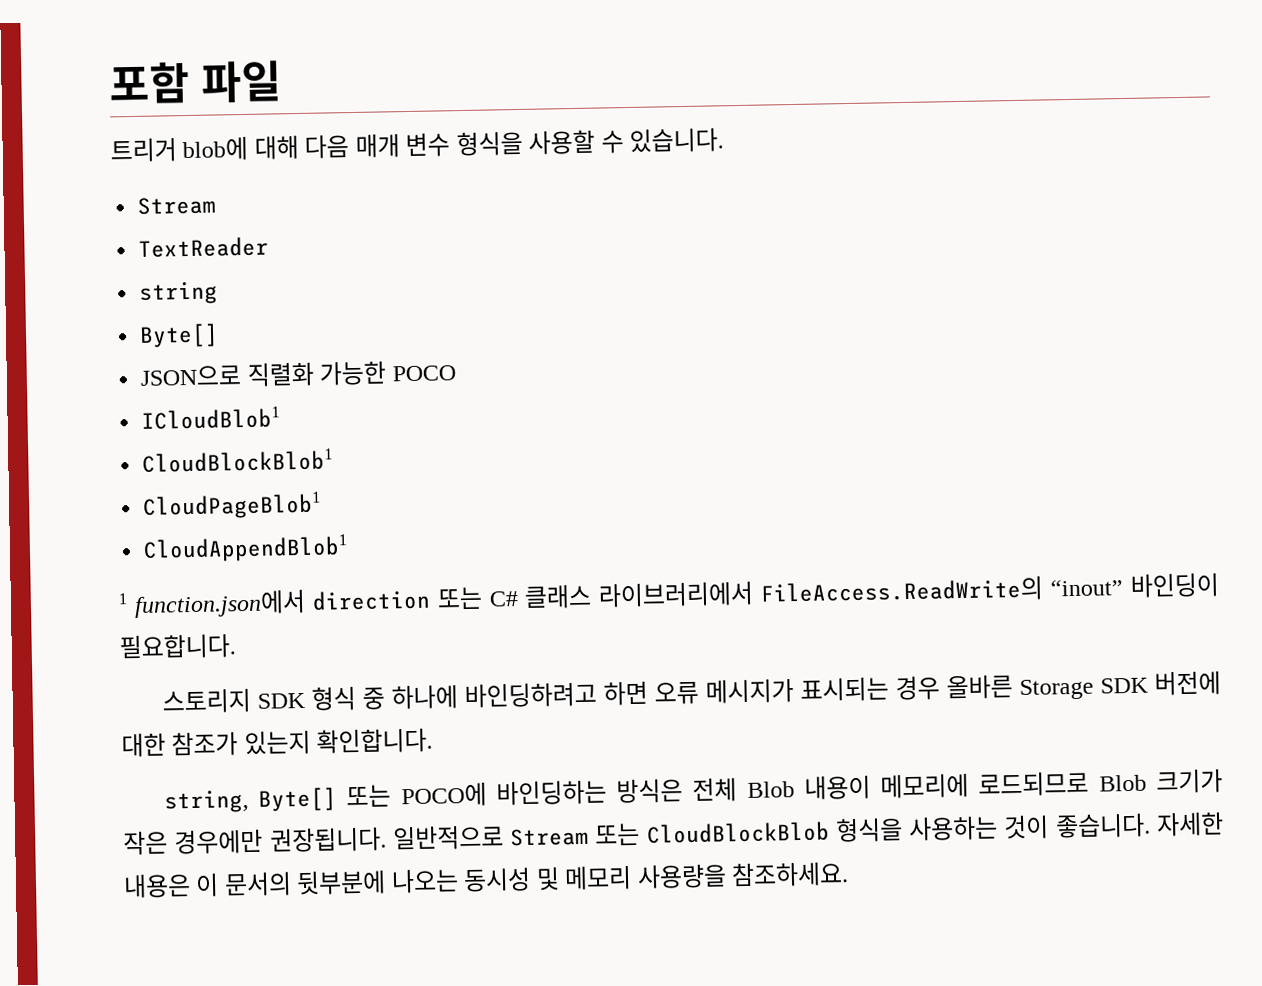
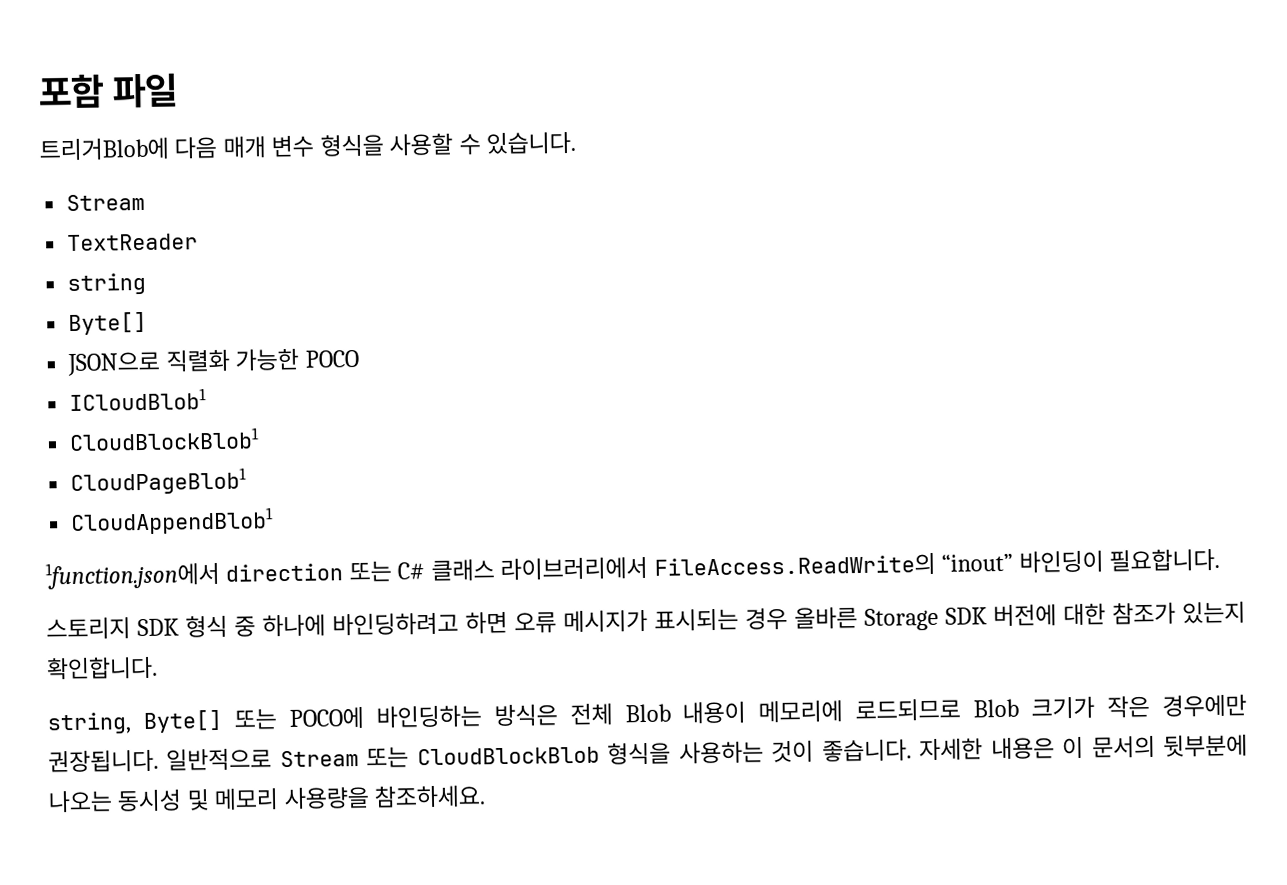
- 트리거 blob에 대해 다음 매개 변수 형식을 사용할 수 있습니다.
+ 트리거Blob에 다음 매개 변수 형식을 사용할 수 있습니다.
- 1 function.json에서 direction 또는 C# 클래스 라이브러리에서 FileAccess.ReadWrite의 “inout” 바인딩이 필요합니다.
+ 1function.json에서 direction 또는 C# 클래스 라이브러리에서 FileAccess.ReadWrite의 “inout” 바인딩이 필요합니다.

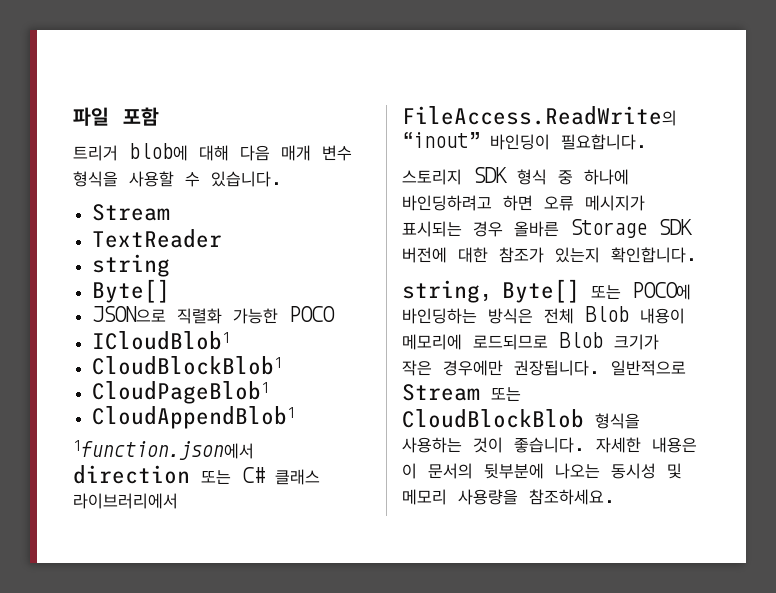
- 포함 파일
- 트리거Blob에 다음 매개 변수 형식을 사용할 수 있습니다.
+ 파일 포함
+ 트리거 blob에 대해 다음 매개 변수 형식을 사용할 수 있습니다.

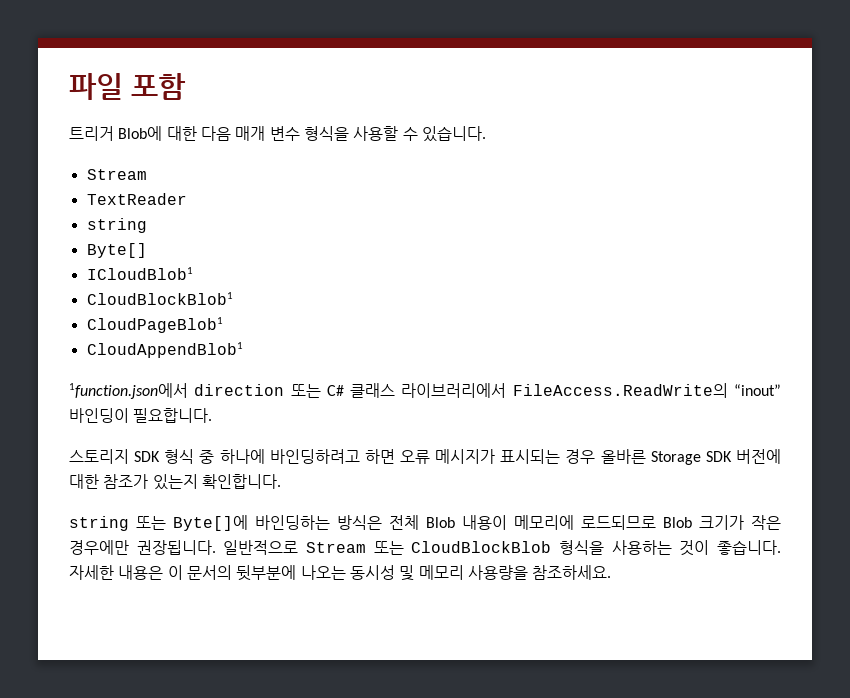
- 트리거 blob에 대해 다음 매개 변수 형식을 사용할 수 있습니다.
+ 트리거 Blob에 대한 다음 매개 변수 형식을 사용할 수 있습니다.
- JSON으로 직렬화 가능한 POCO
- string, Byte[] 또는 POCO에 바인딩하는 방식은 전체 Blob 내용이 메모리에 로드되므로 Blob 크기가 작은 경우에만 권장됩니다.
+ string 또는 Byte[]에 바인딩하는 방식은 전체 Blob 내용이 메모리에 로드되므로 Blob 크기가 작은 경우에만 권장됩니다.

